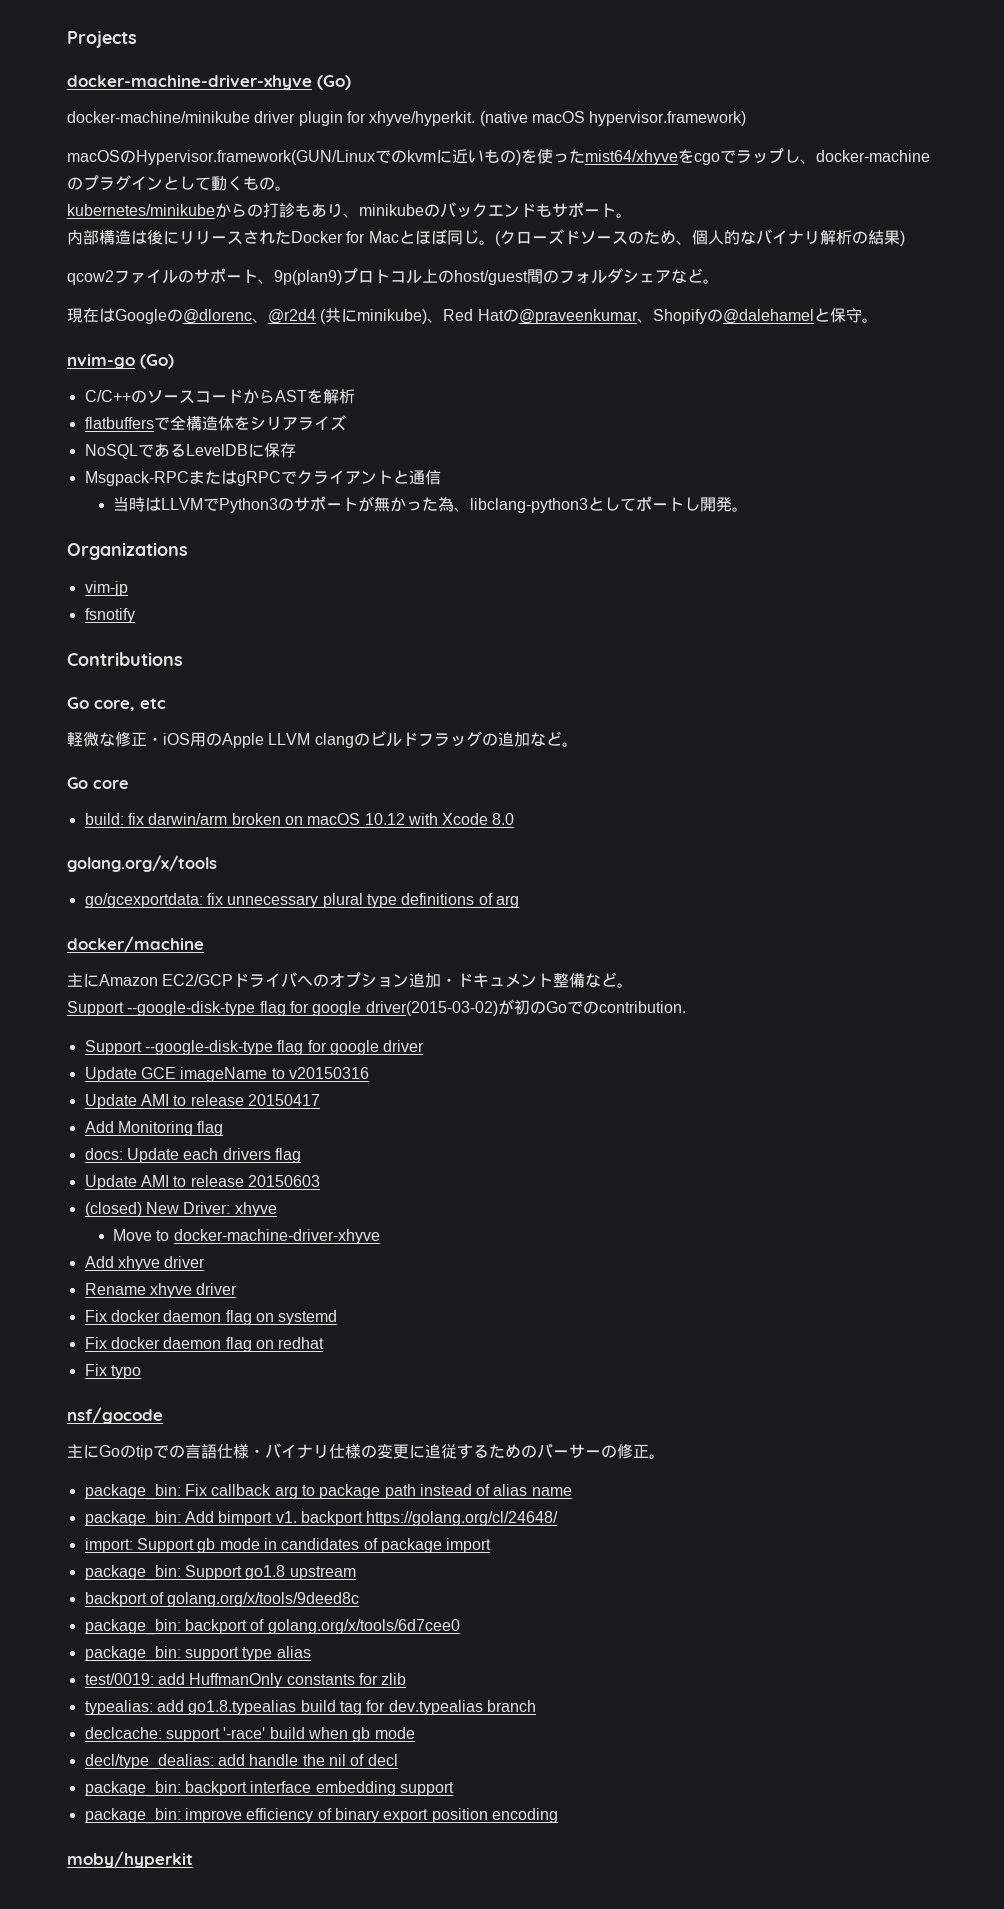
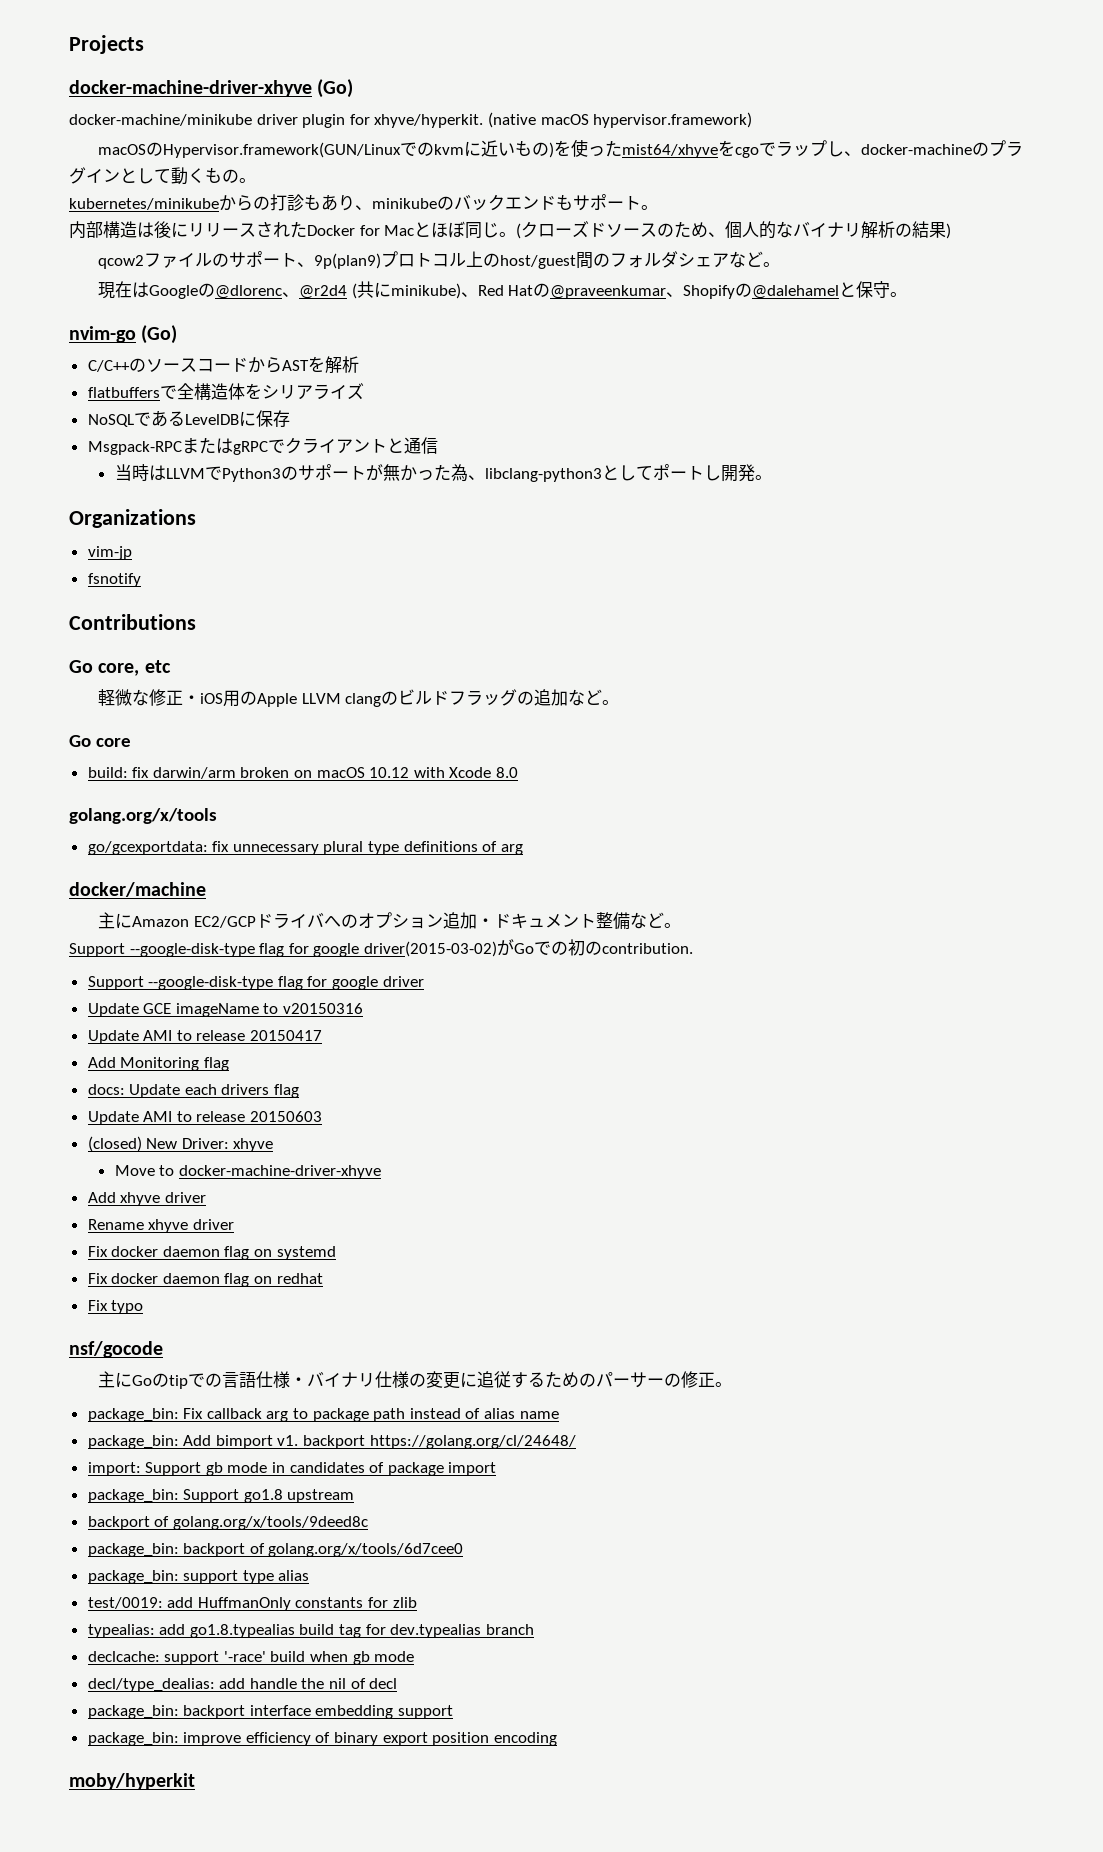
- Support --google-disk-type flag for google driver(2015-03-02)が初のGoでのcontribution.
+ Support --google-disk-type flag for google driver(2015-03-02)がGoでの初のcontribution.

